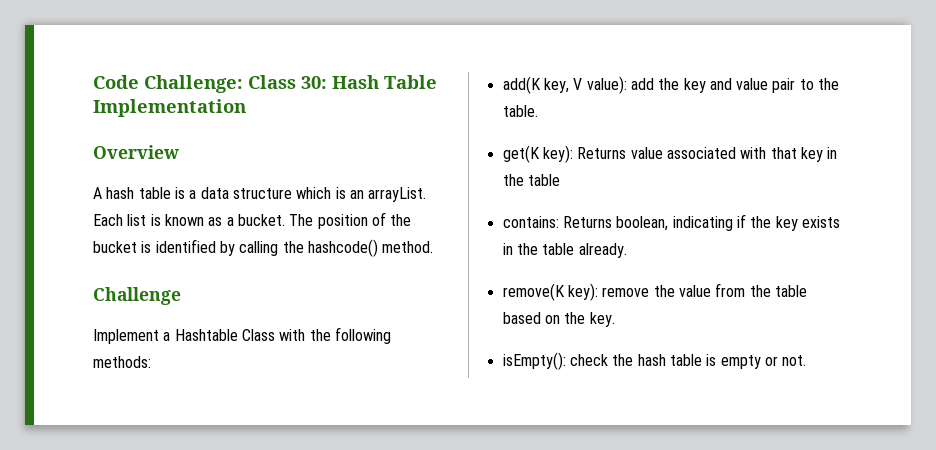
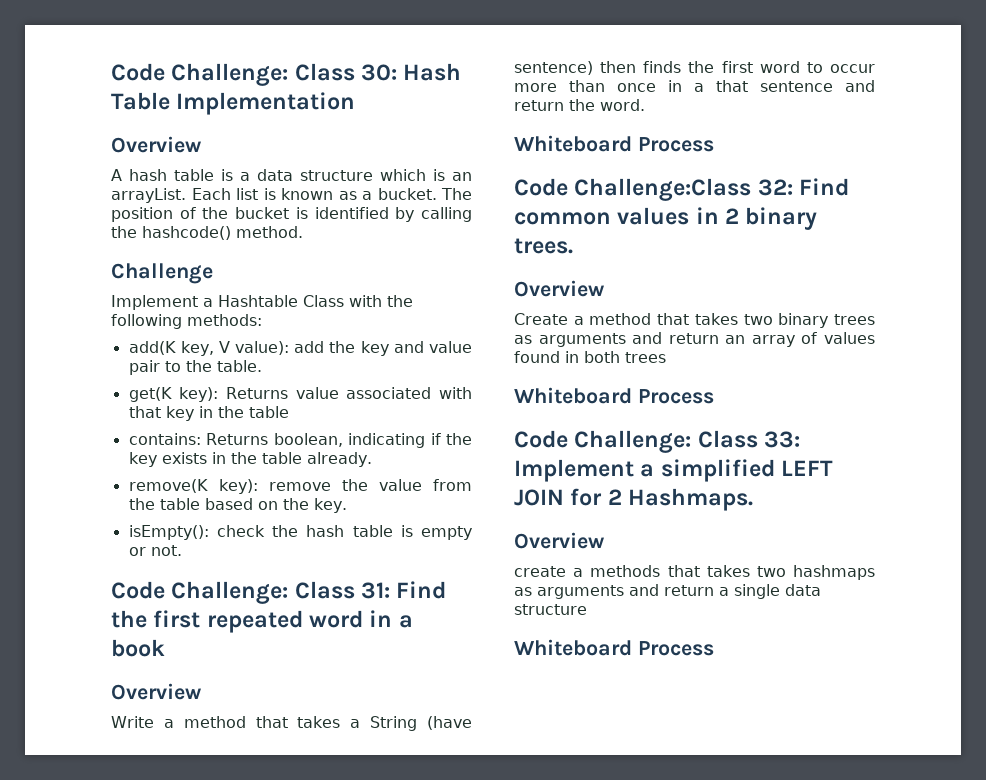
+ Code Challenge: Class 31: Find the first repeated word in a book
+ Overview
+ Write a method that takes a String (have sentence) then finds the first word to occur more than once in a that sentence and return the word.
+ Whiteboard Process
+ Code Challenge:Class 32: Find common values in 2 binary trees.
+ Overview
+ Create a method that takes two binary trees as arguments and return an array of values found in both trees
+ Whiteboard Process
+ Code Challenge: Class 33: Implement a simplified LEFT JOIN for 2 Hashmaps.
+ Overview
+ create a methods that takes two hashmaps as arguments and return a single data structure
+ Whiteboard Process

